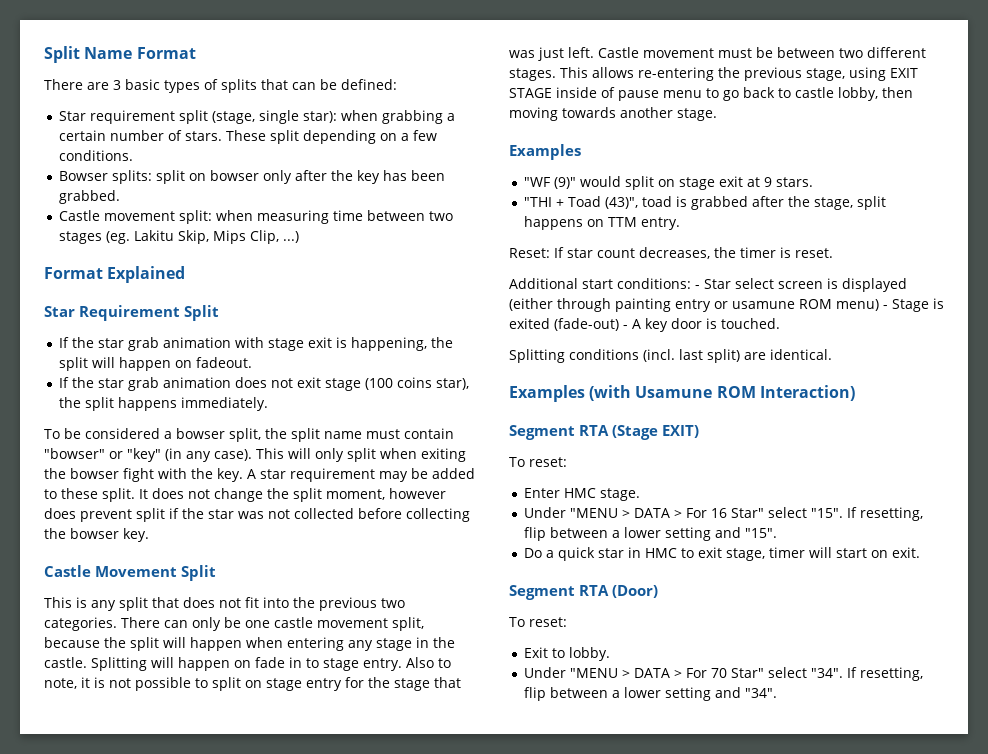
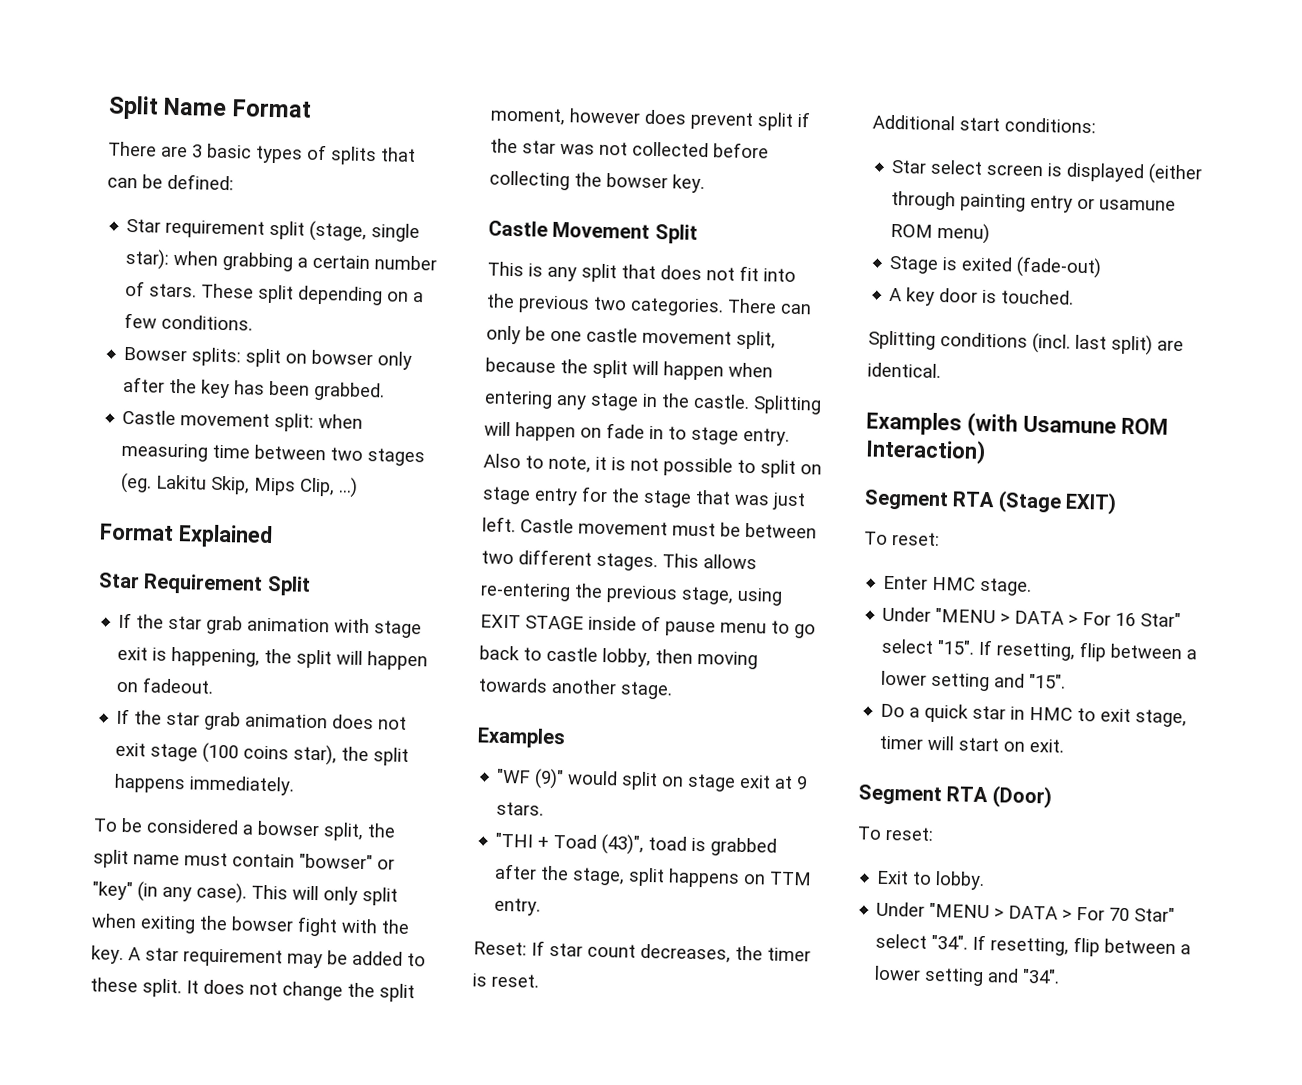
- Additional start conditions: - Star select screen is displayed (either through painting entry or usamune ROM menu) - Stage is exited (fade-out) - A key door is touched.
+ Additional start conditions:
+ Star select screen is displayed (either through painting entry or usamune ROM menu)
+ Stage is exited (fade-out)
+ A key door is touched.

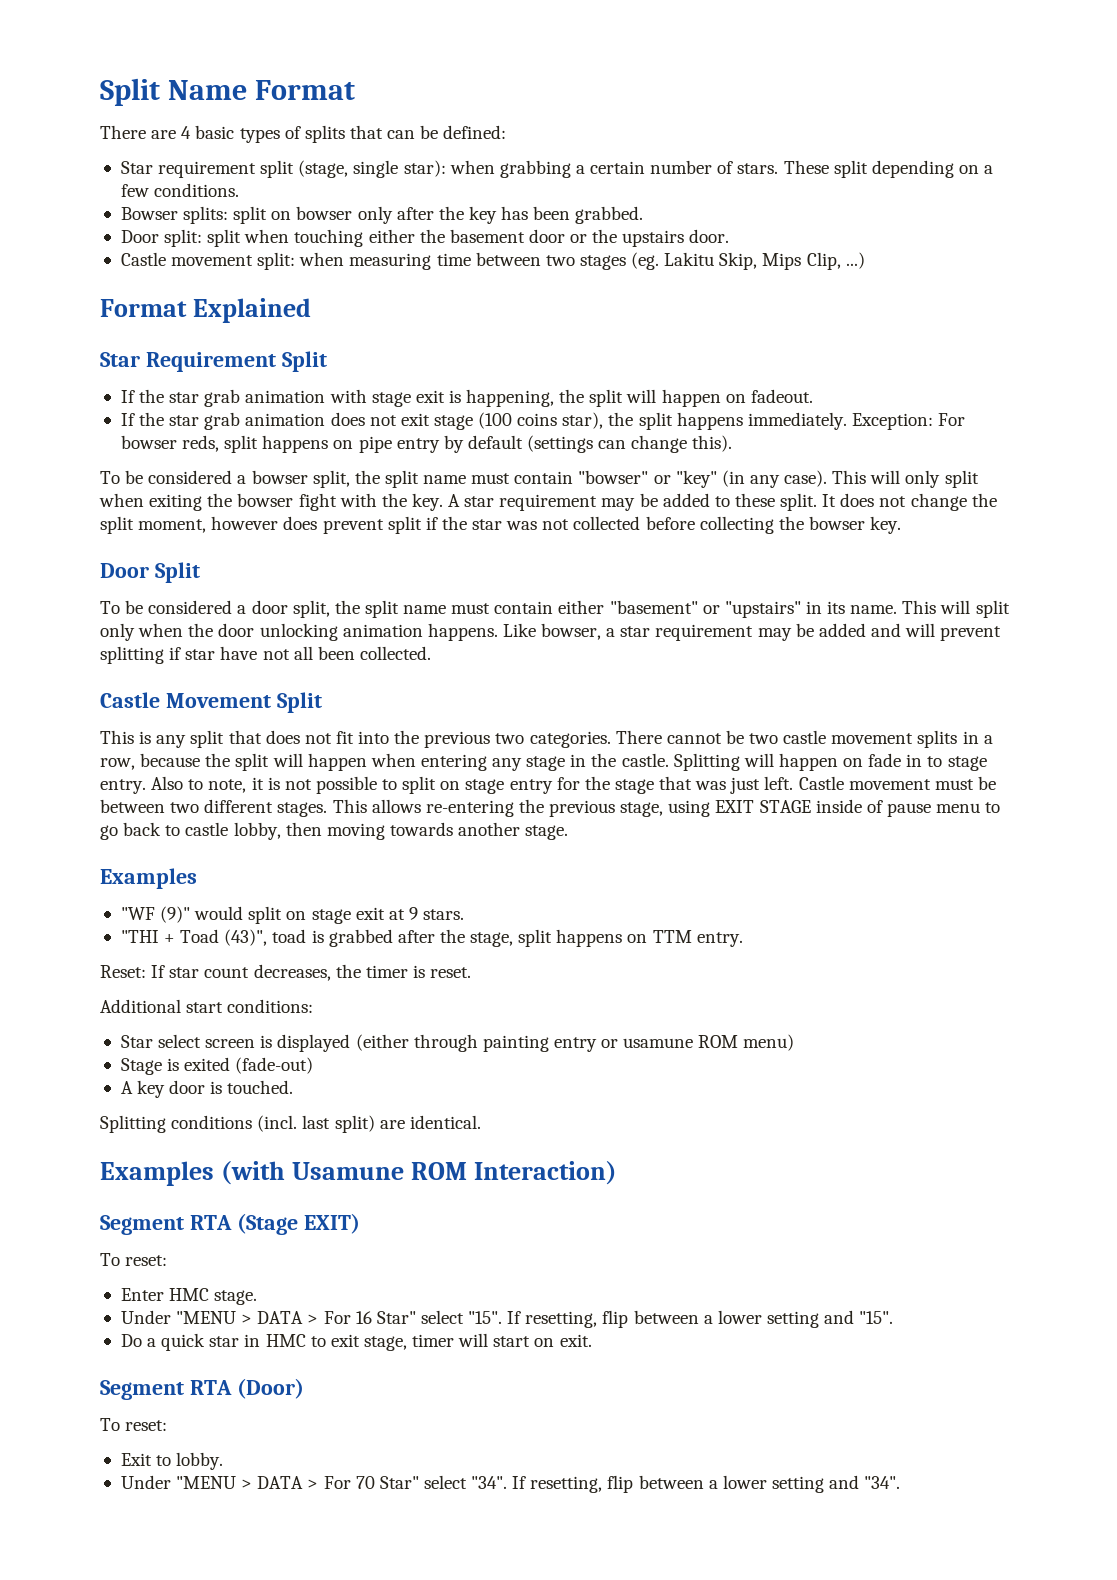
- There are 3 basic types of splits that can be defined:
+ There are 4 basic types of splits that can be defined:
+ Door split: split when touching either the basement door or the upstairs door.
+ Exception: For bowser reds, split happens on pipe entry by default (settings can change this).
+ Door Split
+ To be considered a door split, the split name must contain either "basement" or "upstairs" in its name. This will split only when the door unlocking animation happens. Like bowser, a star requirement may be added and will prevent splitting if star have not all been collected.
- There can only be one castle movement split, because the split will happen when entering any stage in the castle.
+ There cannot be two castle movement splits in a row, because the split will happen when entering any stage in the castle.

